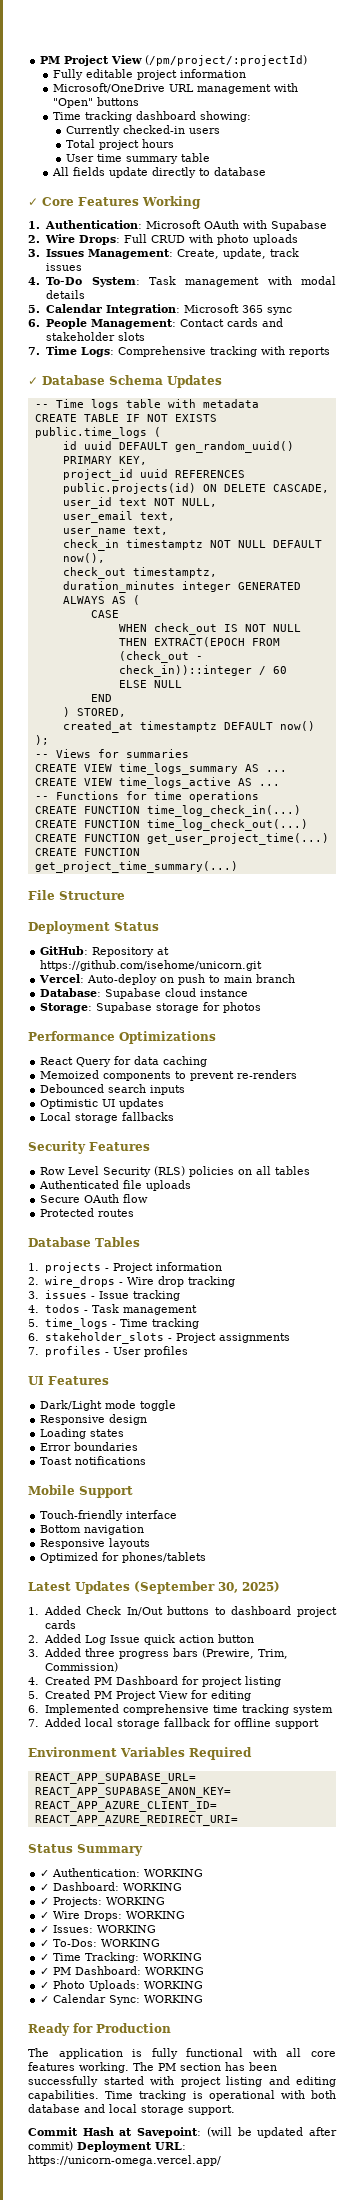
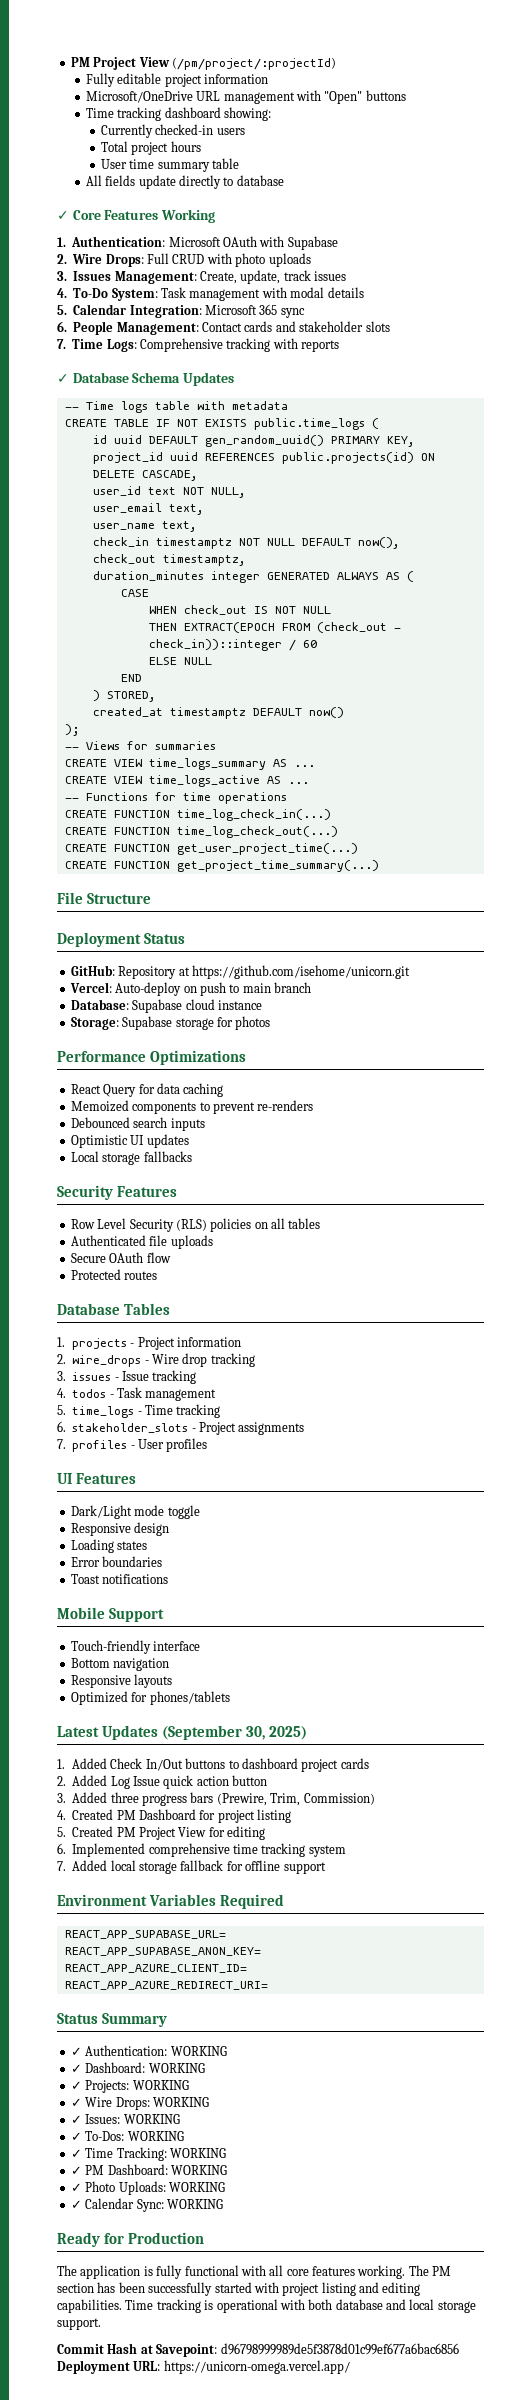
- Commit Hash at Savepoint: (will be updated after commit) Deployment URL: https://unicorn-omega.vercel.app/
+ Commit Hash at Savepoint: d96798999989de5f3878d01c99ef677a6bac6856 Deployment URL: https://unicorn-omega.vercel.app/

